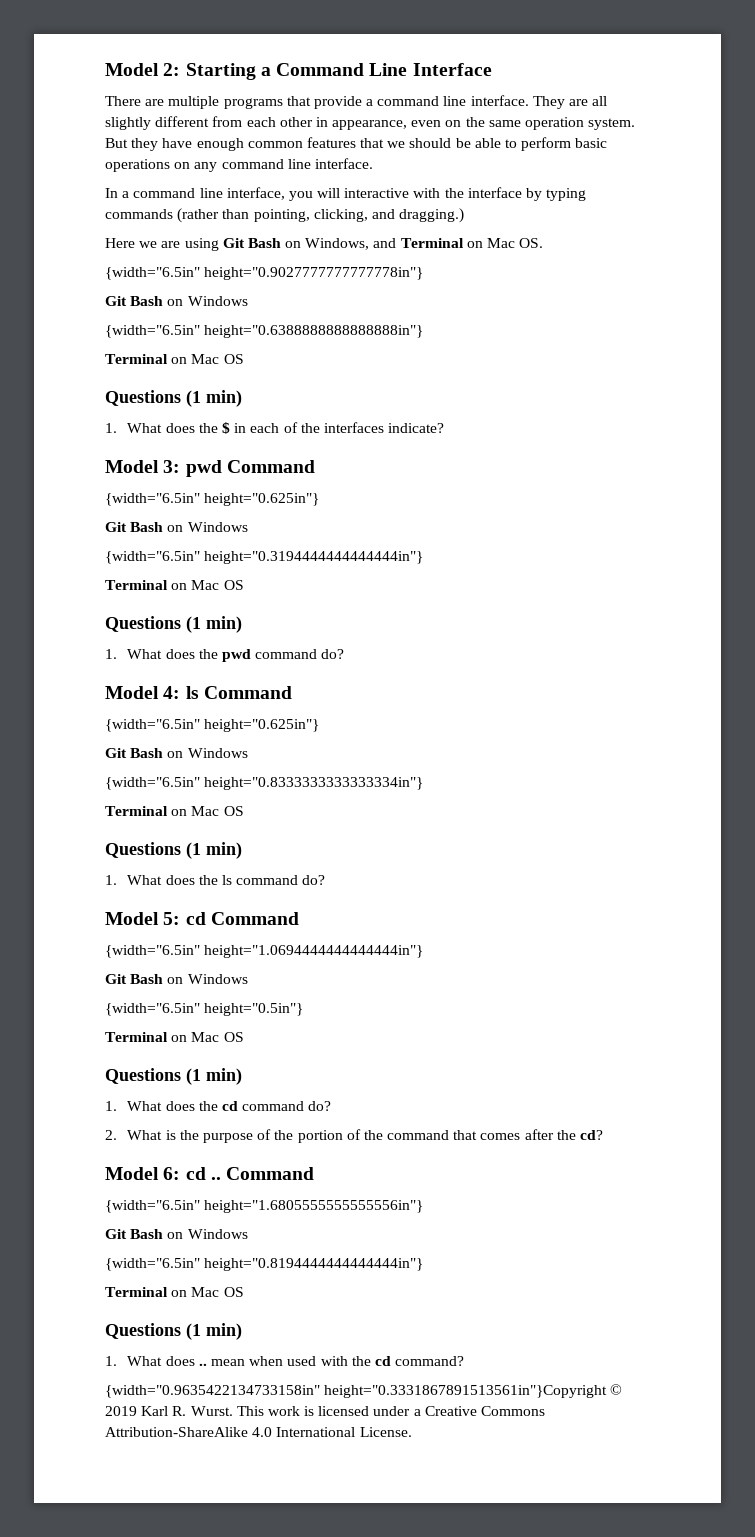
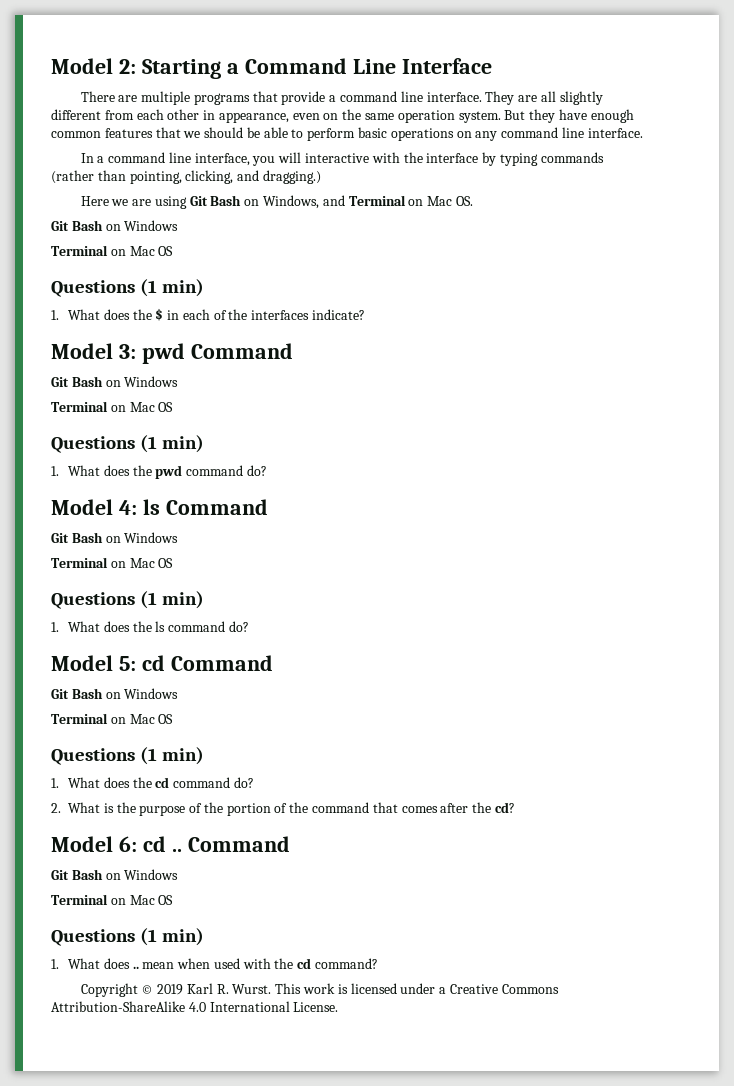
  Here we are using Git Bash on Windows, and Terminal on Mac OS.
- {width="6.5in" height="0.9027777777777778in"}
  Git Bash on Windows
- {width="6.5in" height="0.6388888888888888in"}
  Model 3: pwd Command
- {width="6.5in" height="0.625in"}
  Git Bash on Windows
- {width="6.5in" height="0.3194444444444444in"}
  Model 4: ls Command
- {width="6.5in" height="0.625in"}
  Git Bash on Windows
- {width="6.5in" height="0.8333333333333334in"}
  Model 5: cd Command
- {width="6.5in" height="1.0694444444444444in"}
  Git Bash on Windows
- {width="6.5in" height="0.5in"}
  Model 6: cd .. Command
- {width="6.5in" height="1.6805555555555556in"}
  Git Bash on Windows
- {width="6.5in" height="0.8194444444444444in"}
- {width="0.9635422134733158in" height="0.3331867891513561in"}Copyright © 2019 Karl R. Wurst.
+ Copyright © 2019 Karl R. Wurst.

